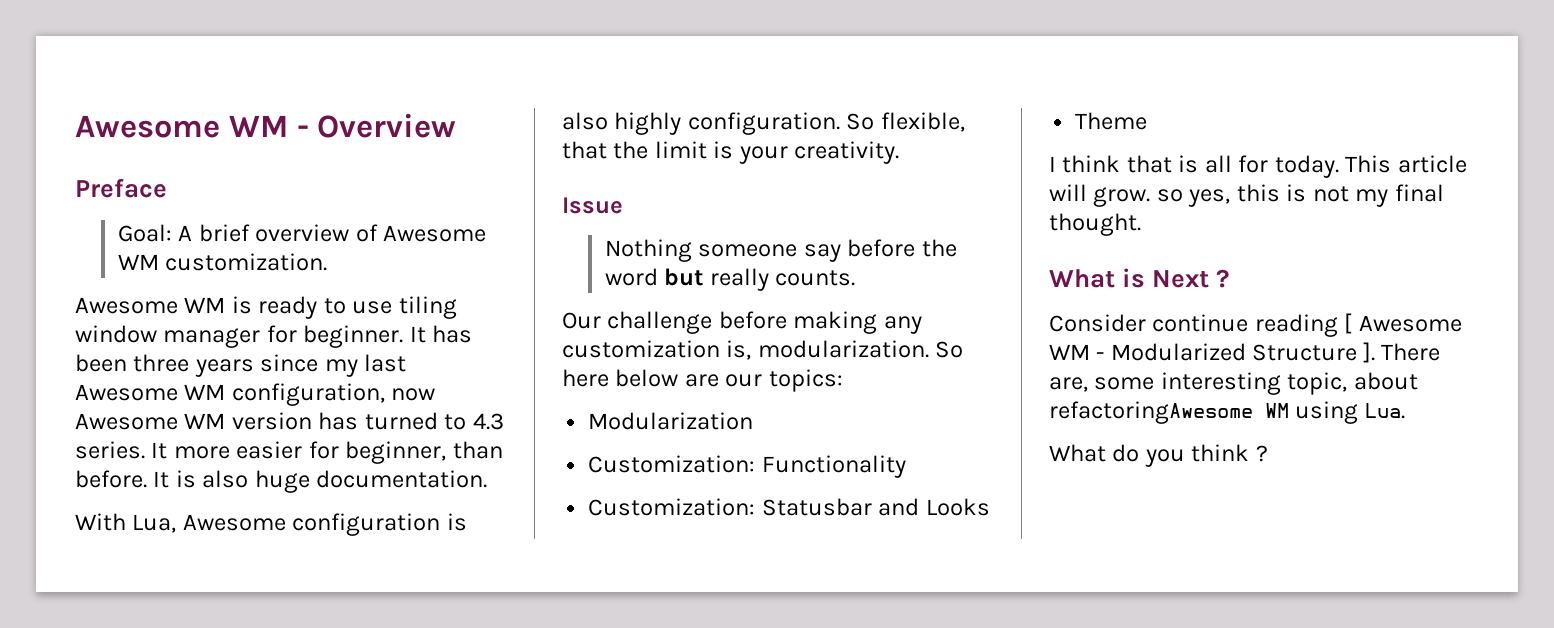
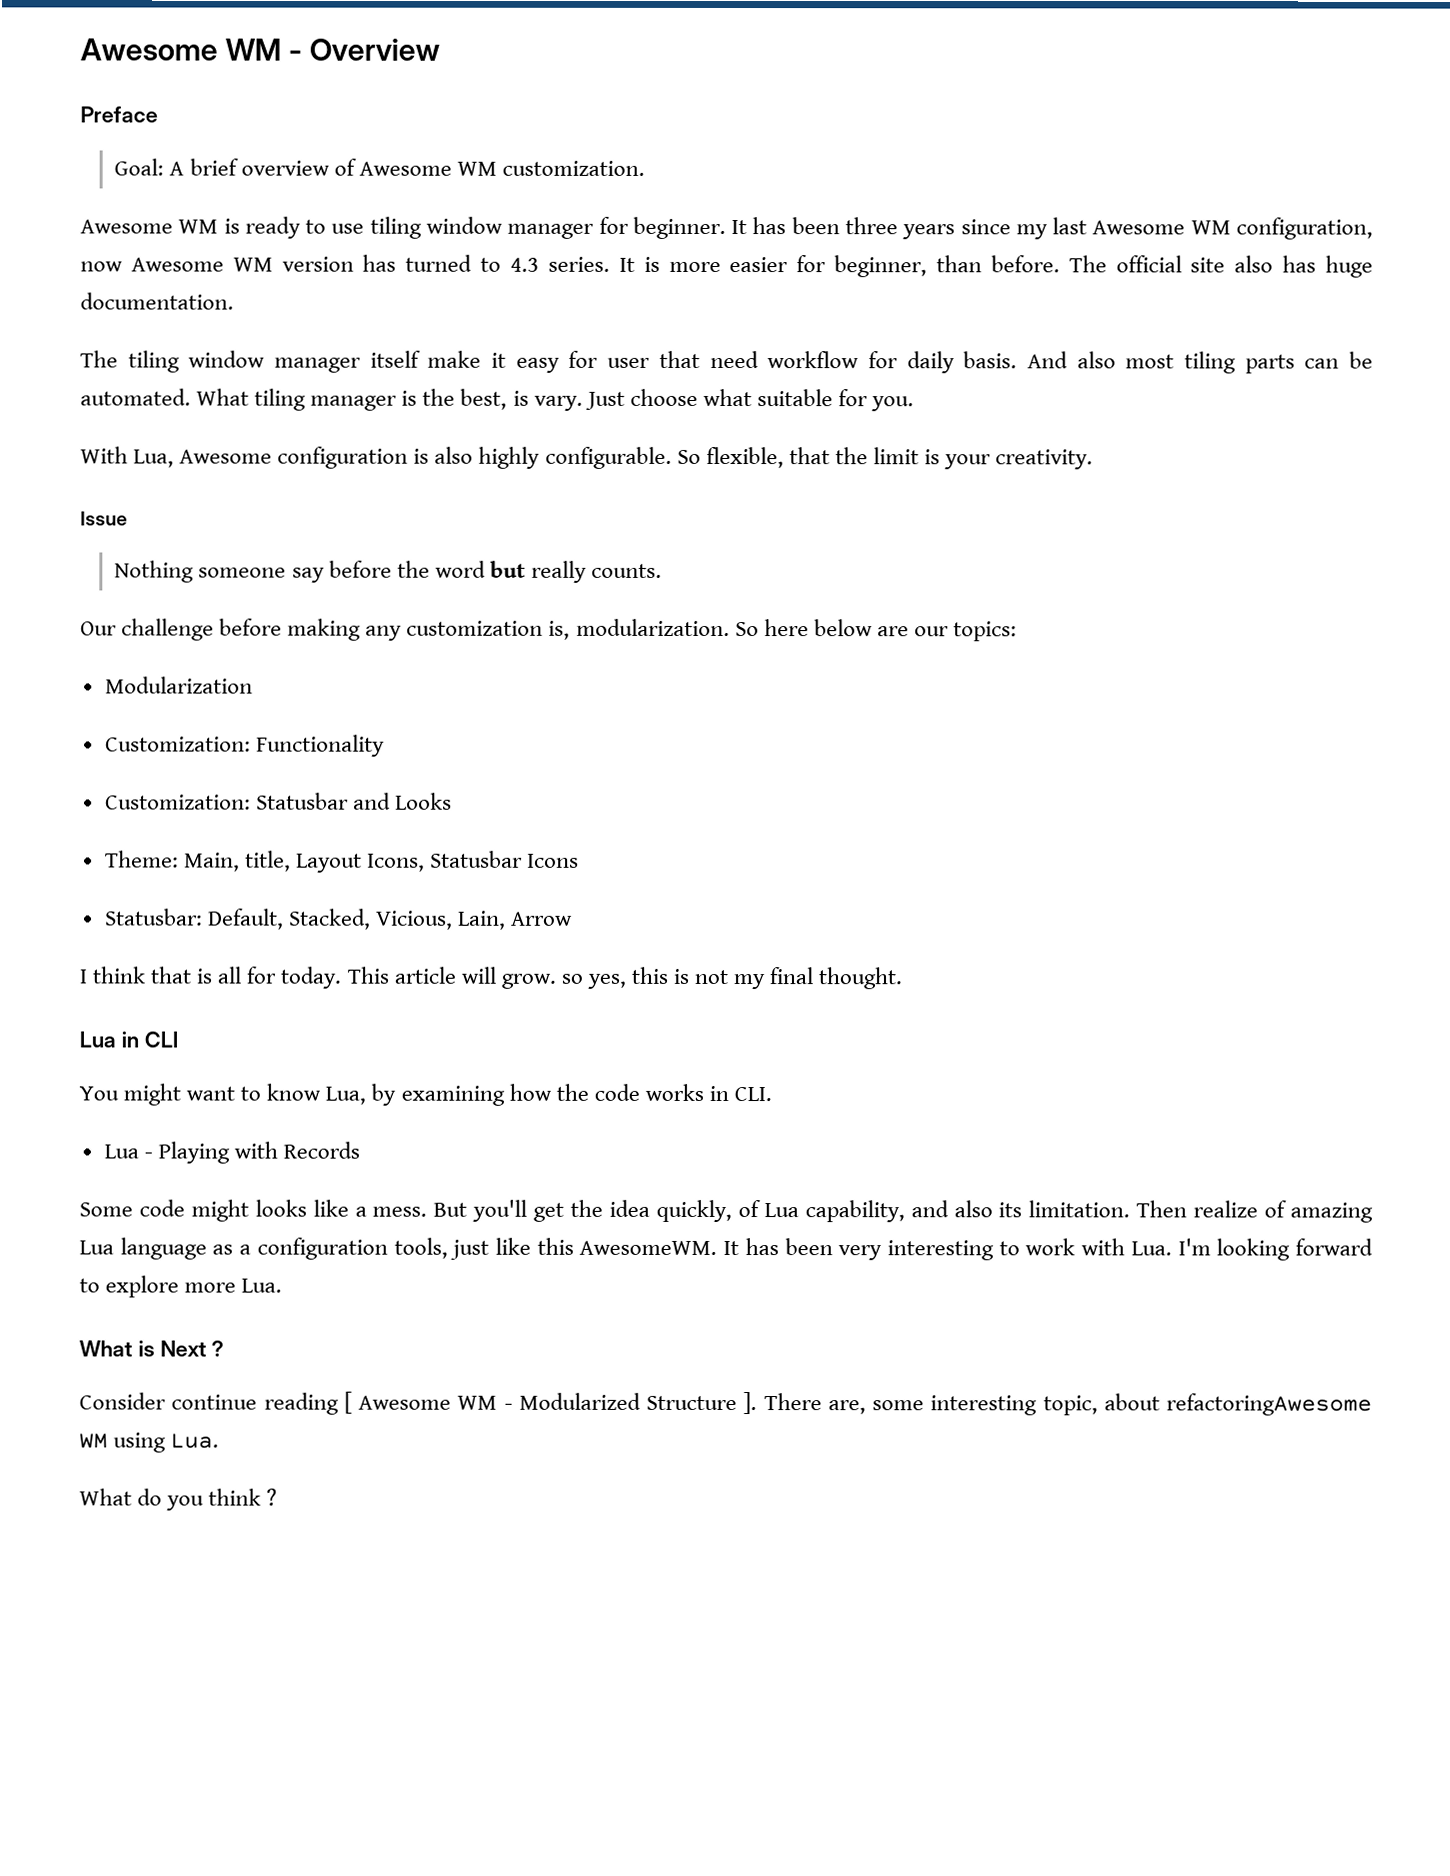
- It more easier for beginner, than before.
+ It is more easier for beginner, than before.
- It is also huge documentation.
+ The official site also has huge documentation.
+ The tiling window manager itself make it easy for user that need workflow for daily basis. And also most tiling parts can be automated. What tiling manager is the best, is vary. Just choose what suitable for you.
- With Lua, Awesome configuration is also highly configuration.
+ With Lua, Awesome configuration is also highly configurable.
- Theme
+ Theme: Main, title, Layout Icons, Statusbar Icons
+ Statusbar: Default, Stacked, Vicious, Lain, Arrow
+ Lua in CLI
+ You might want to know Lua, by examining how the code works in CLI.
+ Lua - Playing with Records
+ Some code might looks like a mess. But you'll get the idea quickly, of Lua capability, and also its limitation. Then realize of amazing Lua language as a configuration tools, just like this AwesomeWM. It has been very interesting to work with Lua. I'm looking forward to explore more Lua.

